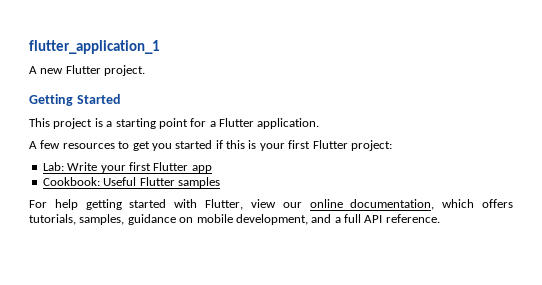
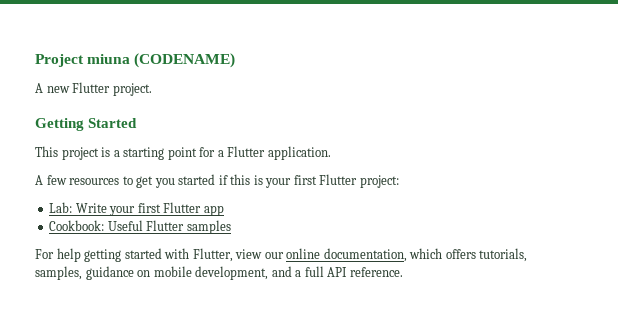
- flutter_application_1
+ Project miuna (CODENAME)

